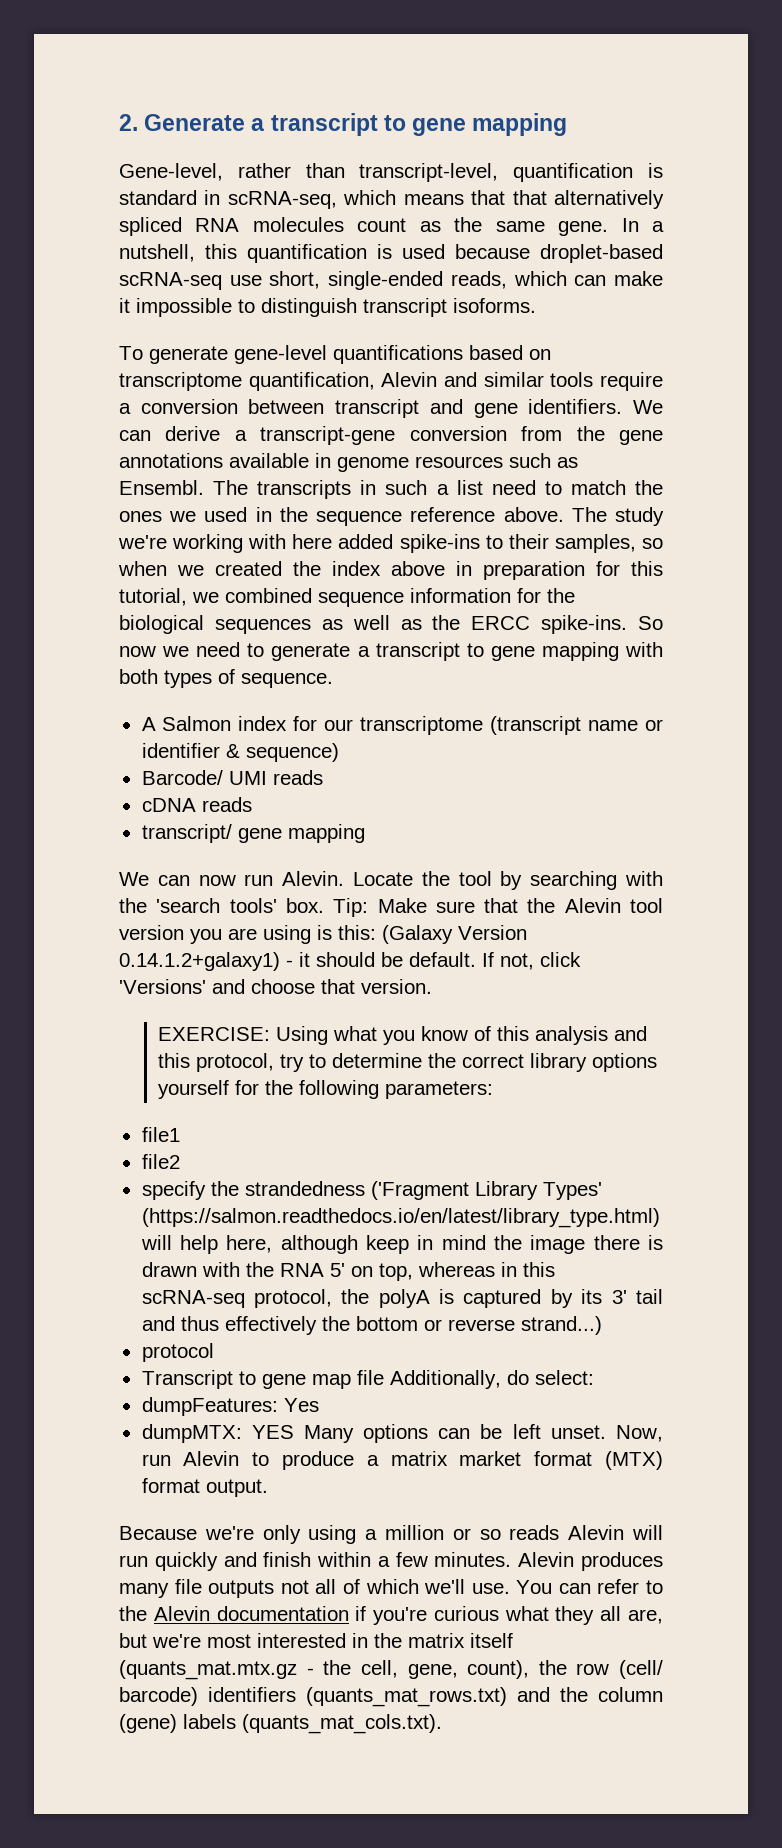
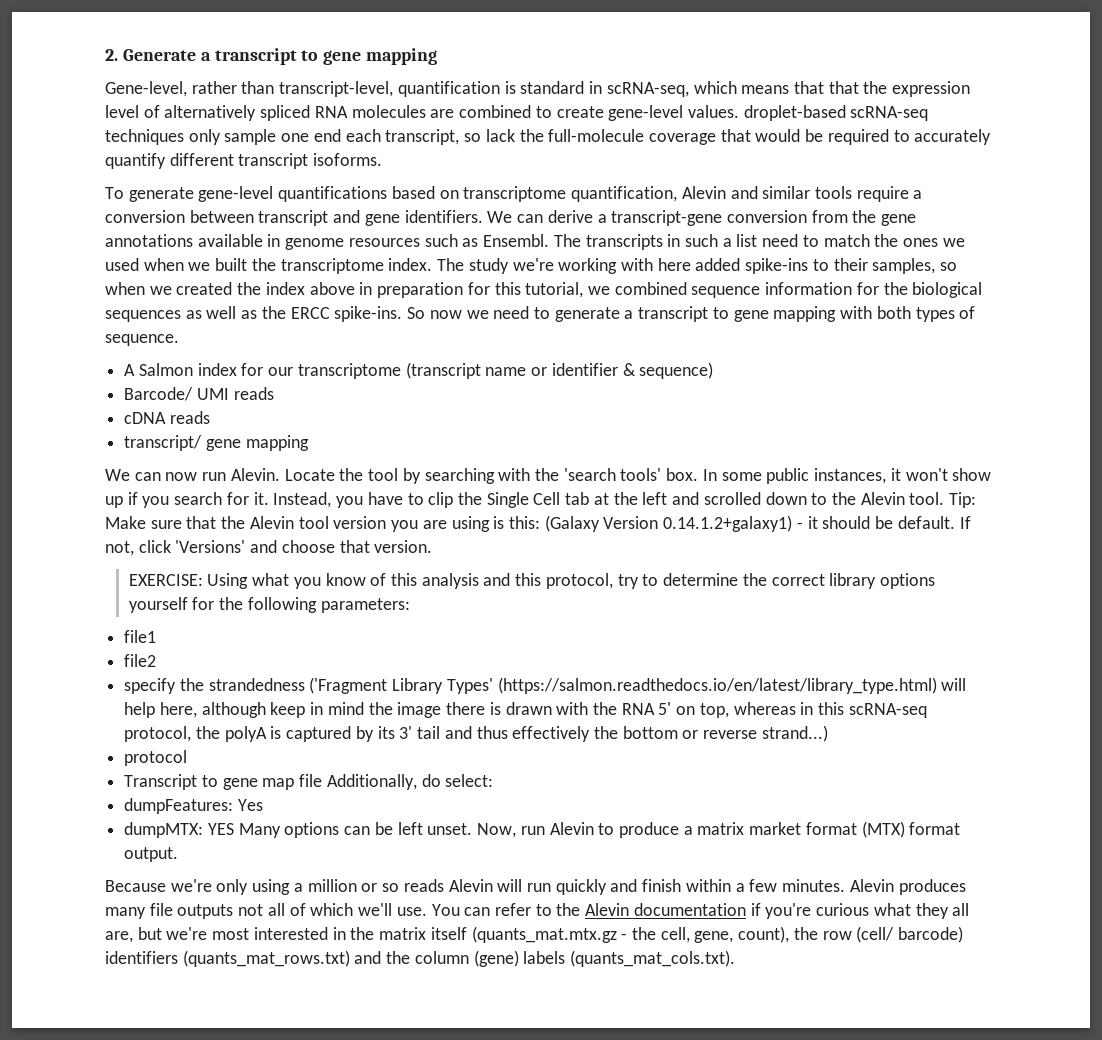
- Gene-level, rather than transcript-level, quantification is standard in scRNA-seq, which means that that alternatively spliced RNA molecules count as the same gene. In a nutshell, this quantification is used because droplet-based scRNA-seq use short, single-ended reads, which can make it impossible to distinguish transcript isoforms.
+ Gene-level, rather than transcript-level, quantification is standard in scRNA-seq, which means that that the expression level of alternatively spliced RNA molecules are combined to create gene-level values. droplet-based scRNA-seq techniques only sample one end each transcript, so lack the full-molecule coverage that would be required to accurately quantify different transcript isoforms.
- The transcripts in such a list need to match the ones we used in the sequence reference above.
+ The transcripts in such a list need to match the ones we used when we built the transcriptome index.
+ In some public instances, it won't show up if you search for it. Instead, you have to clip the Single Cell tab at the left and scrolled down to the Alevin tool.

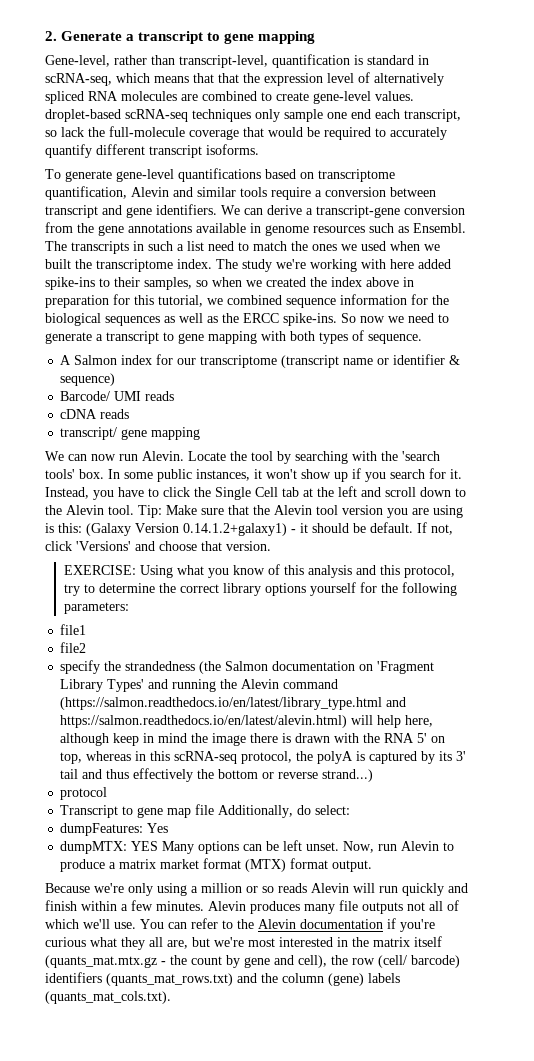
- Instead, you have to clip the Single Cell tab at the left and scrolled down to the Alevin tool.
+ Instead, you have to click the Single Cell tab at the left and scroll down to the Alevin tool.
- specify the strandedness ('Fragment Library Types' (https://salmon.readthedocs.io/en/latest/library_type.html) will help here, although keep in mind the image there is drawn with the RNA 5' on top, whereas in this scRNA-seq protocol, the polyA is captured by its 3' tail and thus effectively the bottom or reverse strand...)
+ specify the strandedness (the Salmon documentation on 'Fragment Library Types' and running the Alevin command (https://salmon.readthedocs.io/en/latest/library_type.html and https://salmon.readthedocs.io/en/latest/alevin.html) will help here, although keep in mind the image there is drawn with the RNA 5' on top, whereas in this scRNA-seq protocol, the polyA is captured by its 3' tail and thus effectively the bottom or reverse strand...)
- You can refer to the Alevin documentation if you're curious what they all are, but we're most interested in the matrix itself (quants_mat.mtx.gz - the cell, gene, count), the row (cell/ barcode) identifiers (quants_mat_rows.txt) and the column (gene) labels (quants_mat_cols.txt).
+ You can refer to the Alevin documentation if you're curious what they all are, but we're most interested in the matrix itself (quants_mat.mtx.gz - the count by gene and cell), the row (cell/ barcode) identifiers (quants_mat_rows.txt) and the column (gene) labels (quants_mat_cols.txt).

